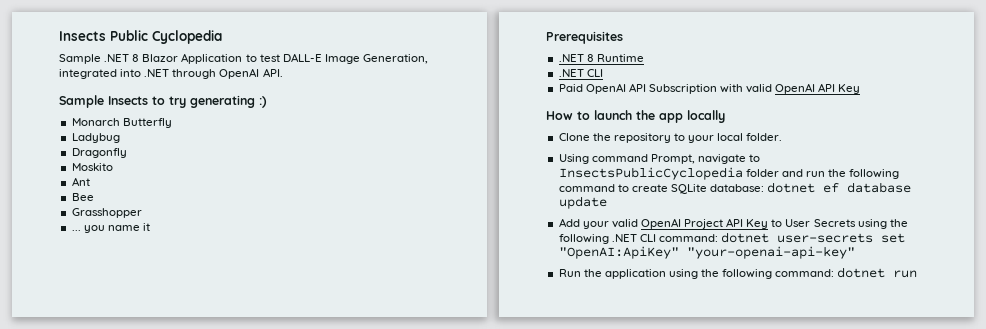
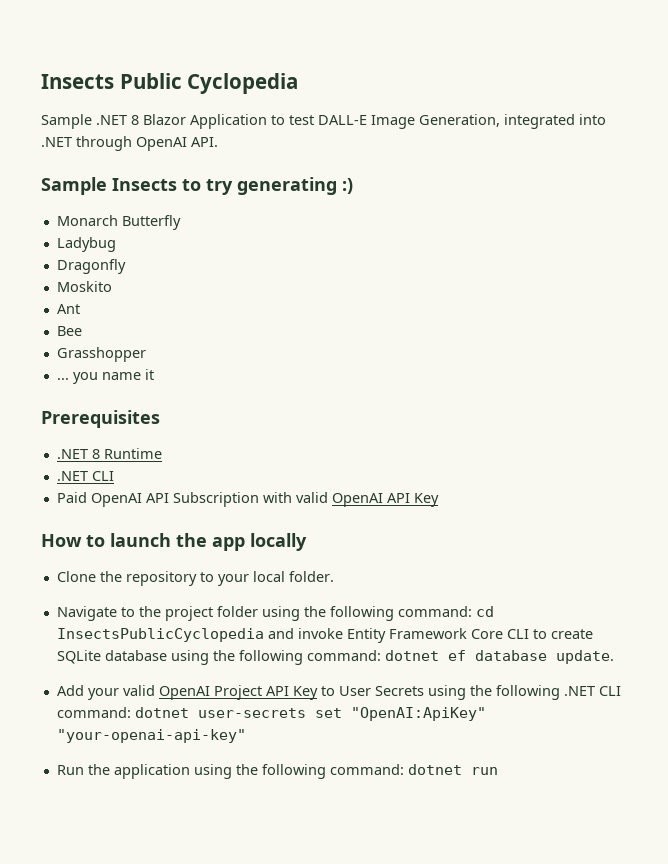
- Using command Prompt, navigate to InsectsPublicCyclopedia folder and run the following command to create SQLite database: dotnet ef database update
+ Navigate to the project folder using the following command: cd InsectsPublicCyclopedia and invoke Entity Framework Core CLI to create SQLite database using the following command: dotnet ef database update.

